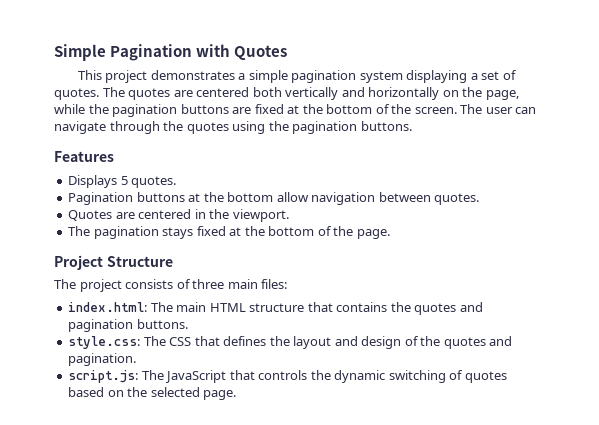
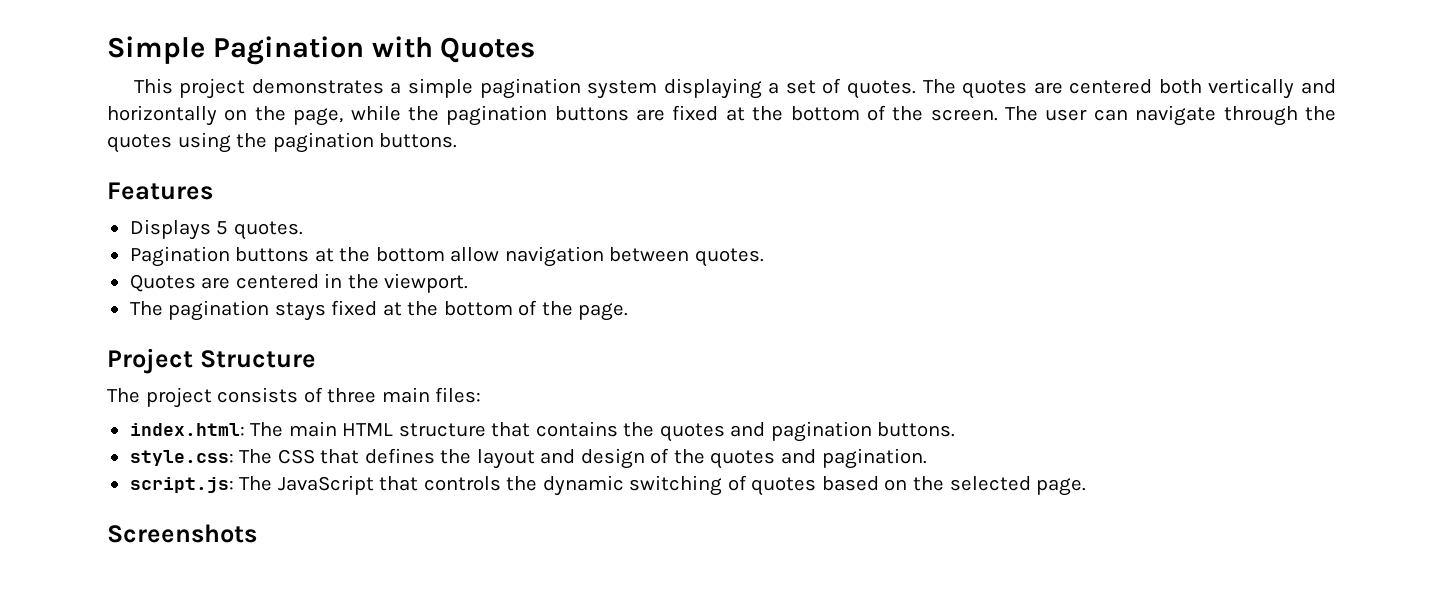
+ Screenshots

